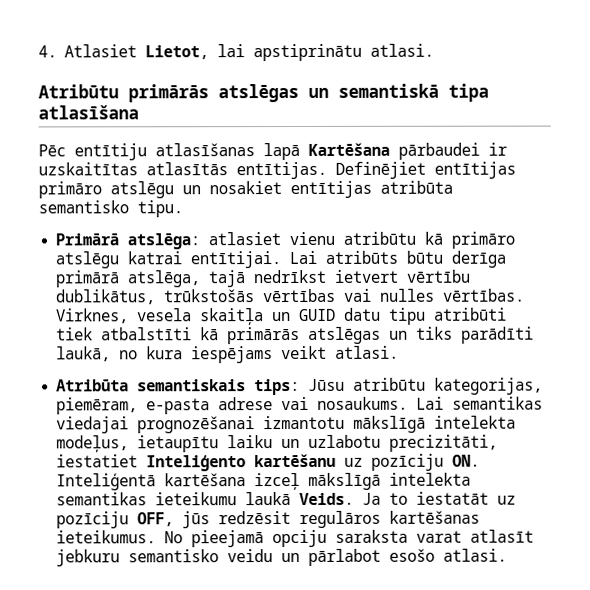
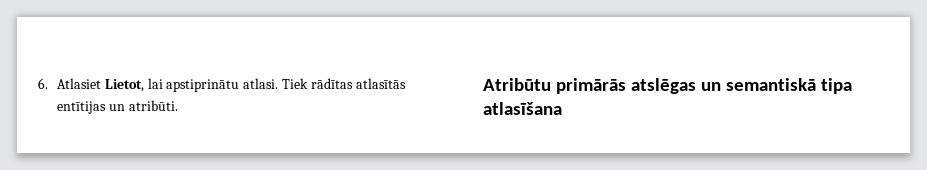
- 4. Atlasiet Lietot, lai apstiprinātu atlasi.
+ 6. Atlasiet Lietot, lai apstiprinātu atlasi. Tiek rādītas atlasītās entītijas un atribūti.
- Pēc entītiju atlasīšanas lapā Kartēšana pārbaudei ir uzskaitītas atlasītās entītijas. Definējiet entītijas primāro atslēgu un nosakiet entītijas atribūta semantisko tipu.
- Primārā atslēga: atlasiet vienu atribūtu kā primāro atslēgu katrai entītijai. Lai atribūts būtu derīga primārā atslēga, tajā nedrīkst ietvert vērtību dublikātus, trūkstošās vērtības vai nulles vērtības. Virknes, vesela skaitļa un GUID datu tipu atribūti tiek atbalstīti kā primārās atslēgas un tiks parādīti laukā, no kura iespējams veikt atlasi.
- Atribūta semantiskais tips: Jūsu atribūtu kategorijas, piemēram, e-pasta adrese vai nosaukums. Lai semantikas viedajai prognozēšanai izmantotu mākslīgā intelekta modeļus, ietaupītu laiku un uzlabotu precizitāti, iestatiet Inteliģento kartēšanu uz pozīciju ON. Inteliģentā kartēšana izceļ mākslīgā intelekta semantikas ieteikumu laukā Veids. Ja to iestatāt uz pozīciju OFF, jūs redzēsit regulāros kartēšanas ieteikumus. No pieejamā opciju saraksta varat atlasīt jebkuru semantisko veidu un pārlabot esošo atlasi.

